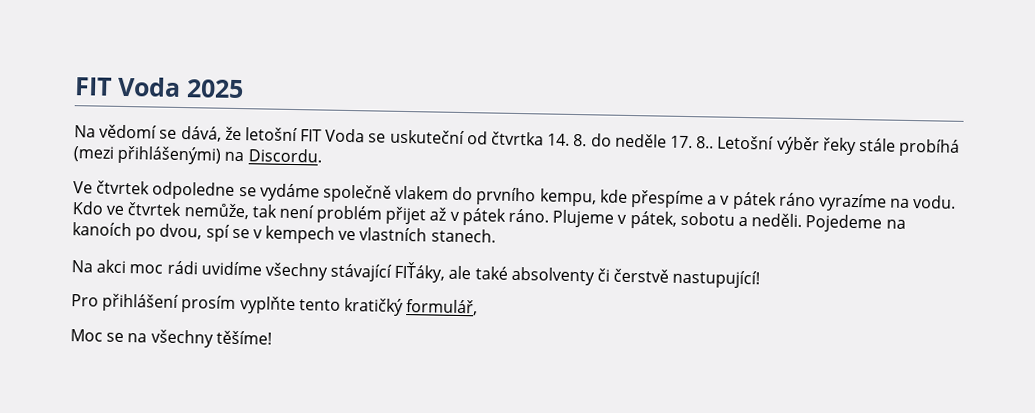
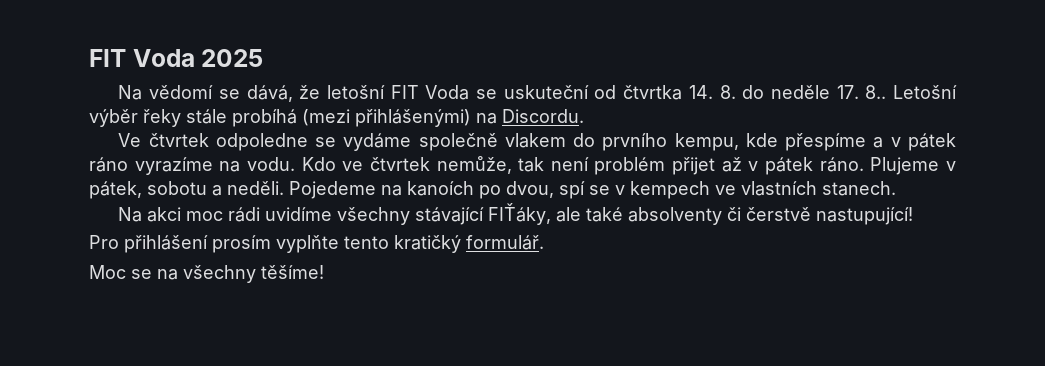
- Pro přihlášení prosím vyplňte tento kratičký formulář,
+ Pro přihlášení prosím vyplňte tento kratičký formulář.

